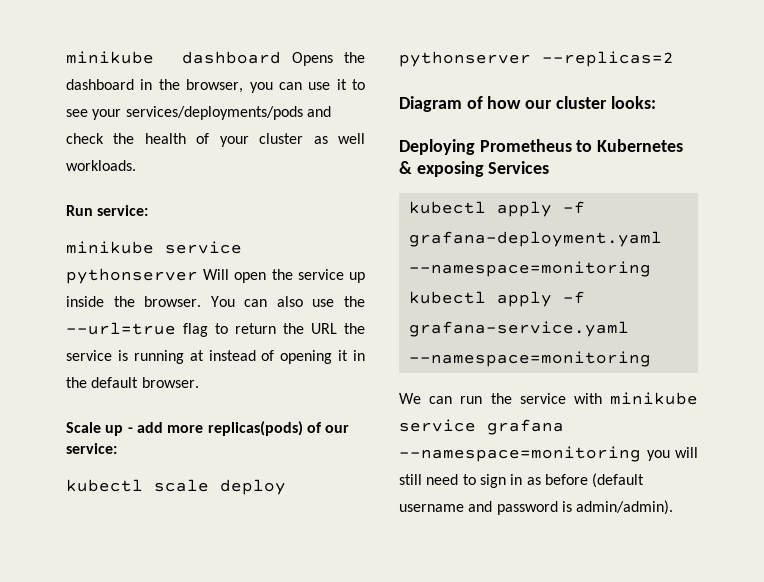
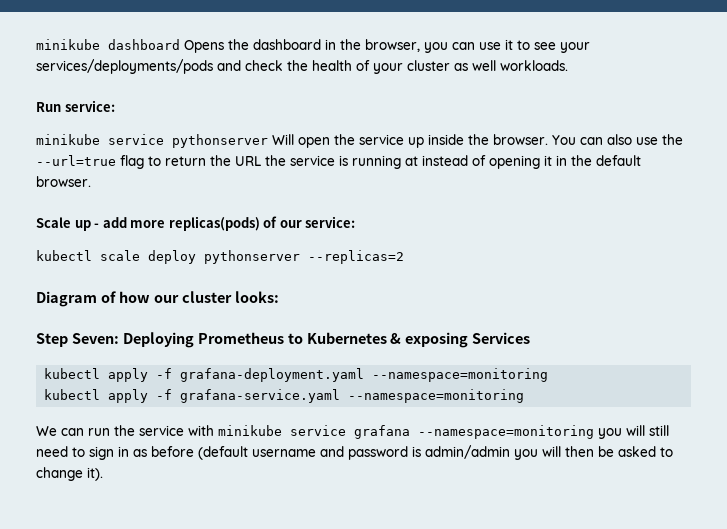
- Deploying Prometheus to Kubernetes & exposing Services
+ Step Seven: Deploying Prometheus to Kubernetes & exposing Services
- We can run the service with minikube service grafana --namespace=monitoring you will still need to sign in as before (default username and password is admin/admin).
+ We can run the service with minikube service grafana --namespace=monitoring you will still need to sign in as before (default username and password is admin/admin you will then be asked to change it).

